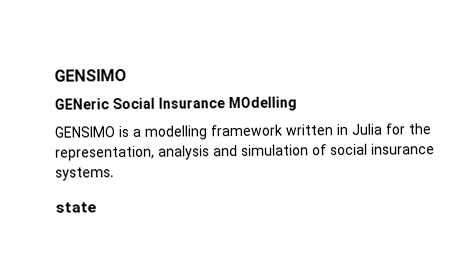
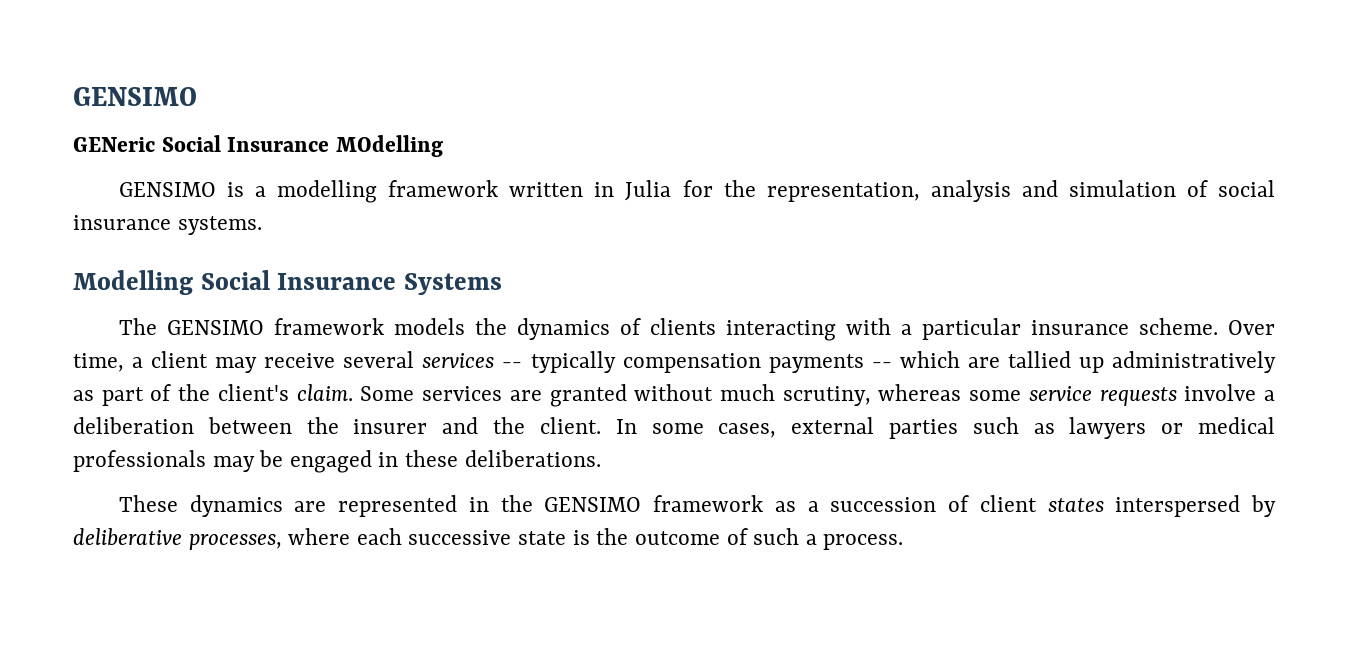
- state
+ Modelling Social Insurance Systems
+ The GENSIMO framework models the dynamics of clients interacting with a particular insurance scheme. Over time, a client may receive several services -- typically compensation payments -- which are tallied up administratively as part of the client's claim. Some services are granted without much scrutiny, whereas some service requests involve a deliberation between the insurer and the client. In some cases, external parties such as lawyers or medical professionals may be engaged in these deliberations.
+ These dynamics are represented in the GENSIMO framework as a succession of client states interspersed by deliberative processes, where each successive state is the outcome of such a process.

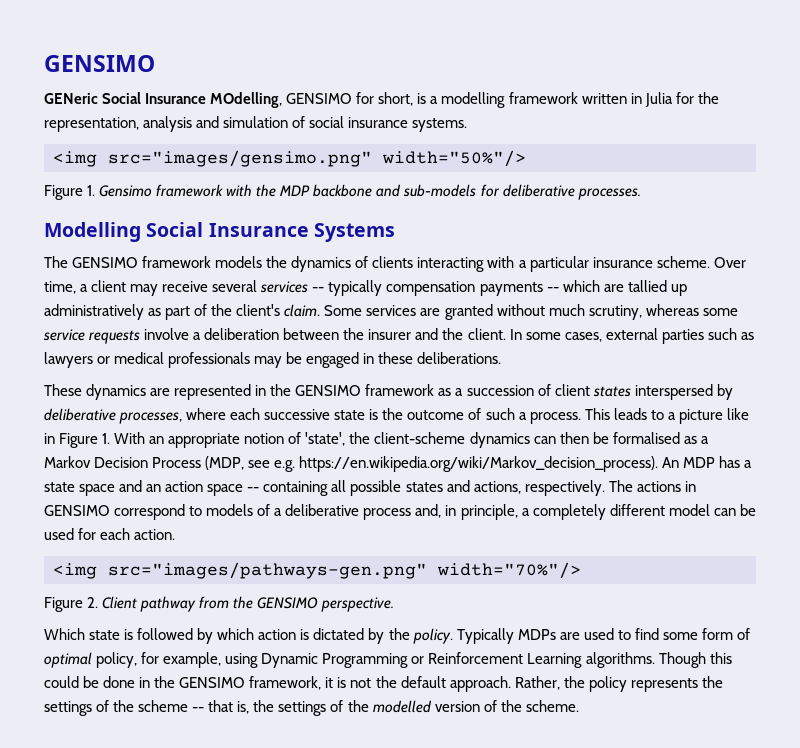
- GENeric Social Insurance MOdelling
- GENSIMO is a modelling framework written in Julia for the representation, analysis and simulation of social insurance systems.
+ GENeric Social Insurance MOdelling, GENSIMO for short, is a modelling framework written in Julia for the representation, analysis and simulation of social insurance systems.
+ <img src="images/gensimo.png" width="50%"/>
+ Figure 1. Gensimo framework with the MDP backbone and sub-models for deliberative processes.
+ This leads to a picture like in Figure 1. With an appropriate notion of 'state', the client-scheme dynamics can then be formalised as a Markov Decision Process (MDP, see e.g. https://en.wikipedia.org/wiki/Markov_decision_process). An MDP has a state space and an action space -- containing all possible states and actions, respectively. The actions in GENSIMO correspond to models of a deliberative process and, in principle, a completely different model can be used for each action.
+ <img src="images/pathways-gen.png" width="70%"/>
+ Figure 2. Client pathway from the GENSIMO perspective.
+ Which state is followed by which action is dictated by the policy. Typically MDPs are used to find some form of optimal policy, for example, using Dynamic Programming or Reinforcement Learning algorithms. Though this could be done in the GENSIMO framework, it is not the default approach. Rather, the policy represents the settings of the scheme -- that is, the settings of the modelled version of the scheme.

